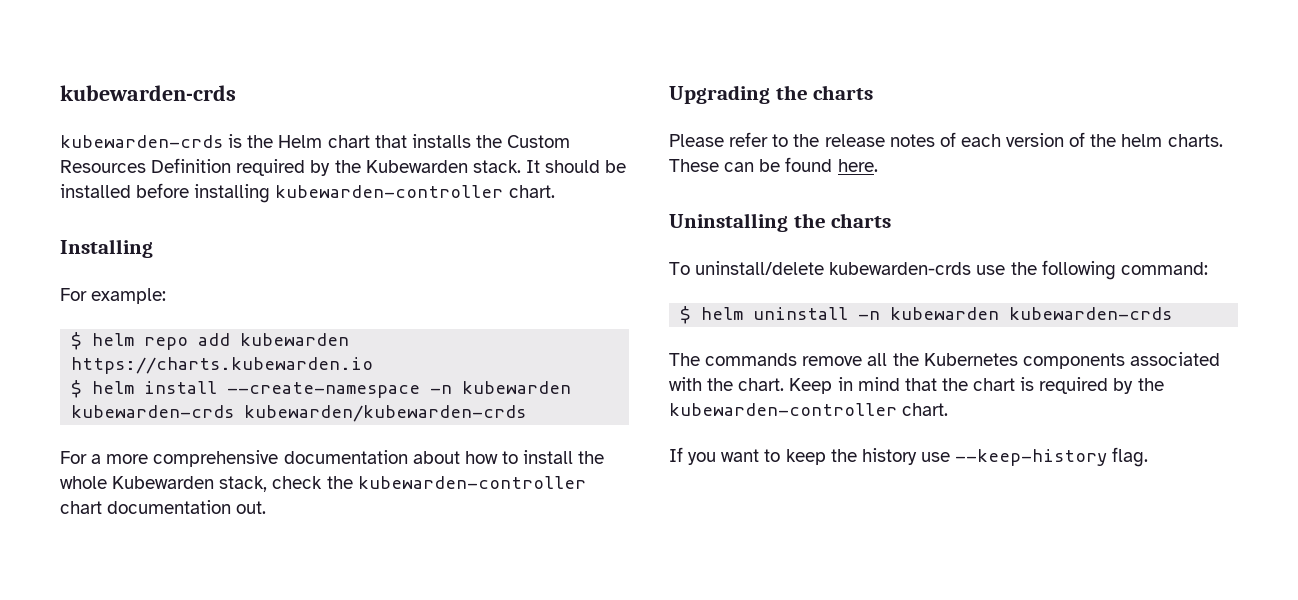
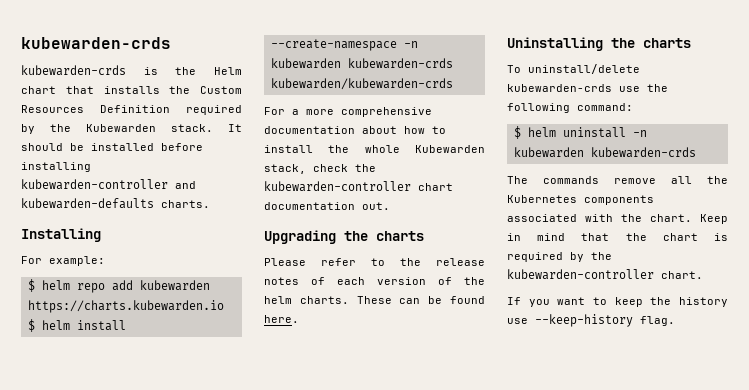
- It should be installed before installing kubewarden-controller chart.
+ It should be installed before installing kubewarden-controller and kubewarden-defaults charts.

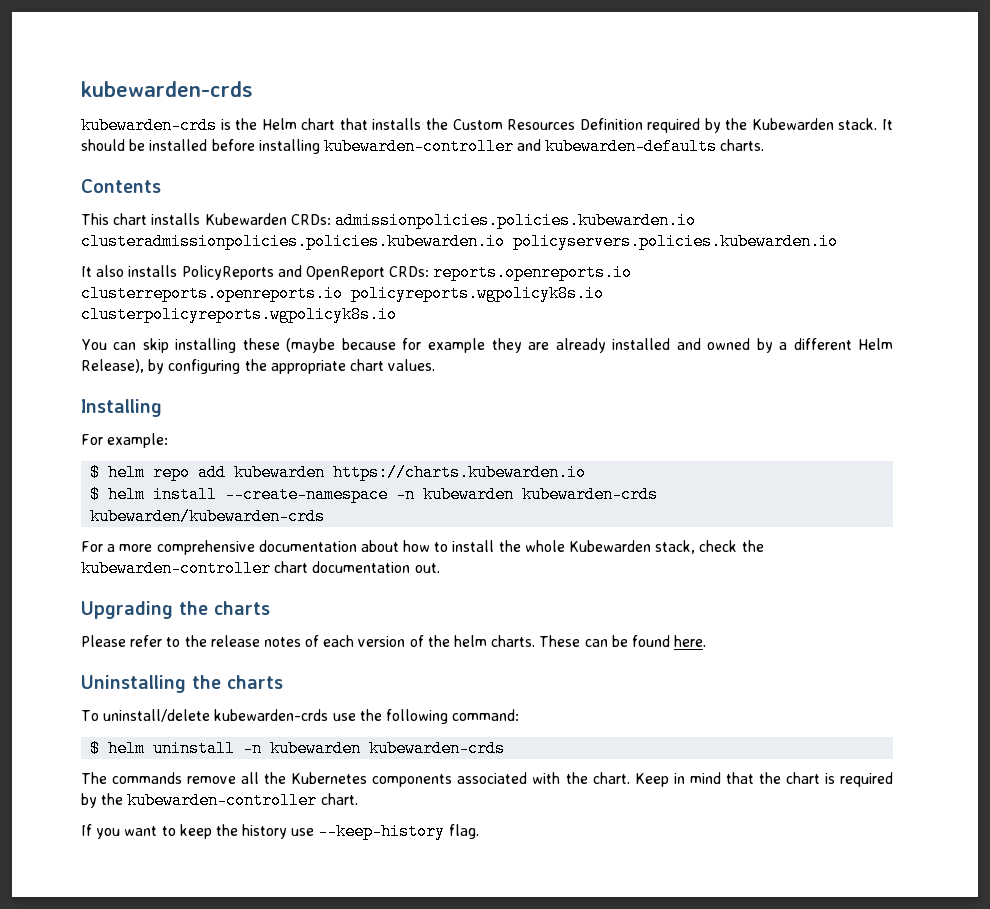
+ Contents
+ This chart installs Kubewarden CRDs: admissionpolicies.policies.kubewarden.io clusteradmissionpolicies.policies.kubewarden.io policyservers.policies.kubewarden.io
+ It also installs PolicyReports and OpenReport CRDs: reports.openreports.io clusterreports.openreports.io policyreports.wgpolicyk8s.io clusterpolicyreports.wgpolicyk8s.io
+ You can skip installing these (maybe because for example they are already installed and owned by a different Helm Release), by configuring the appropriate chart values.

